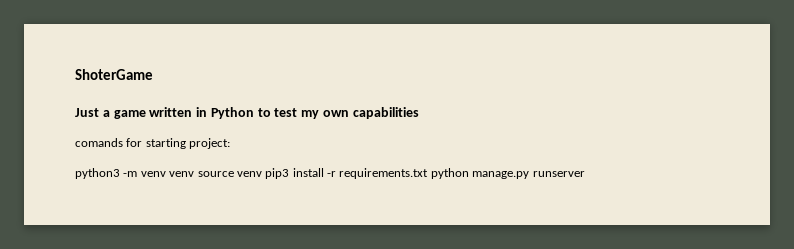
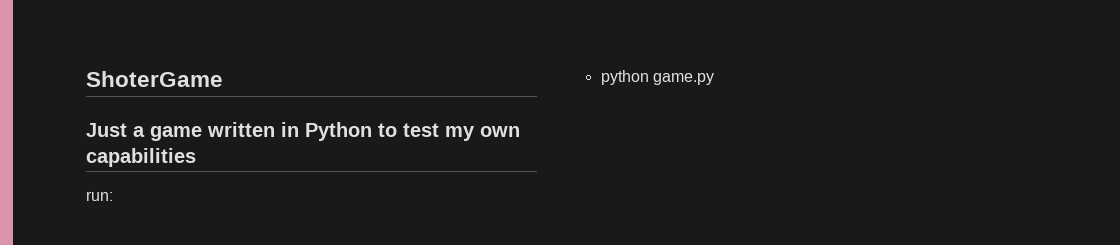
- comands for starting project:
- python3 -m venv venv source venv pip3 install -r requirements.txt python manage.py runserver
+ run:
+ python game.py

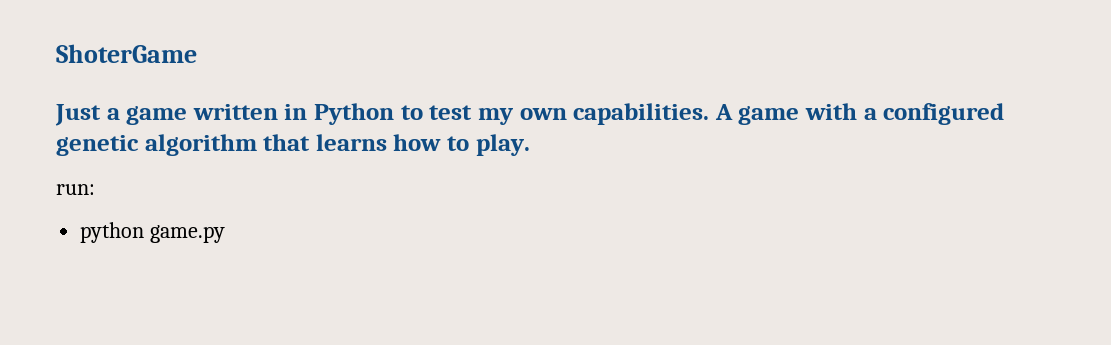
- Just a game written in Python to test my own capabilities
+ Just a game written in Python to test my own capabilities. A game with a configured genetic algorithm that learns how to play.

